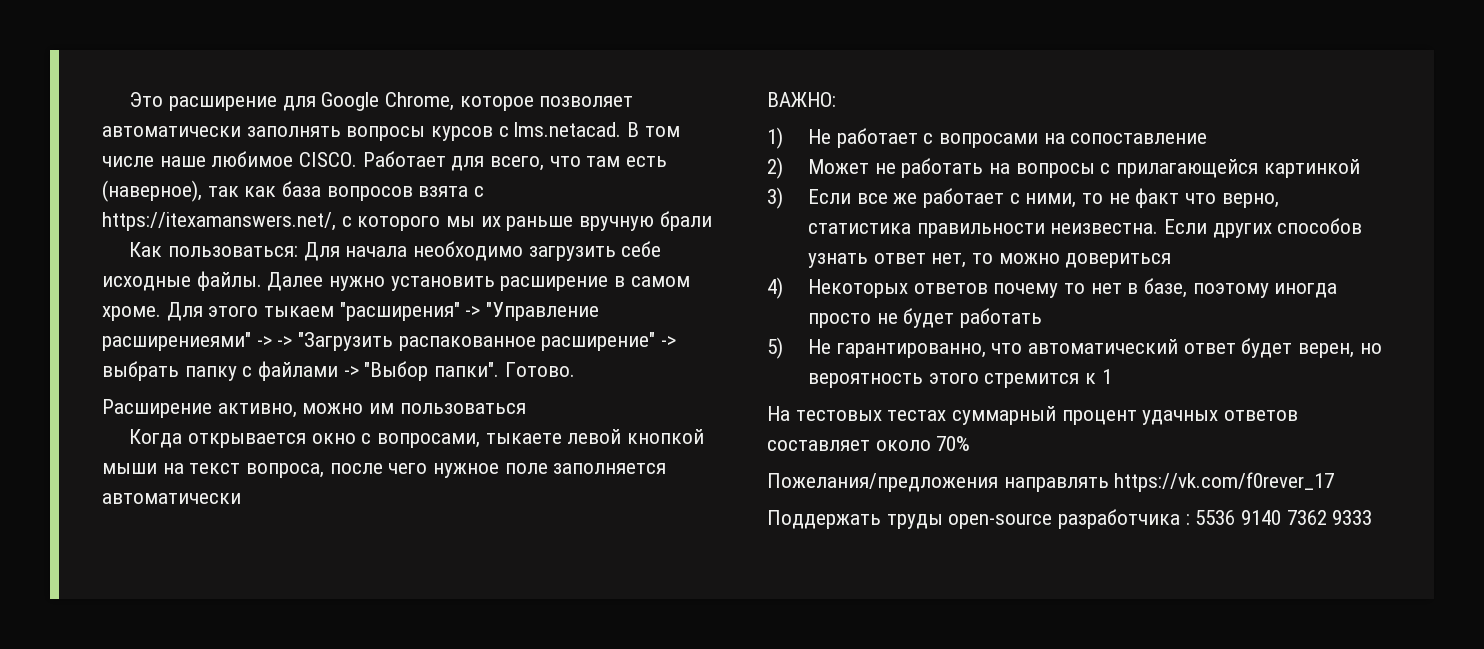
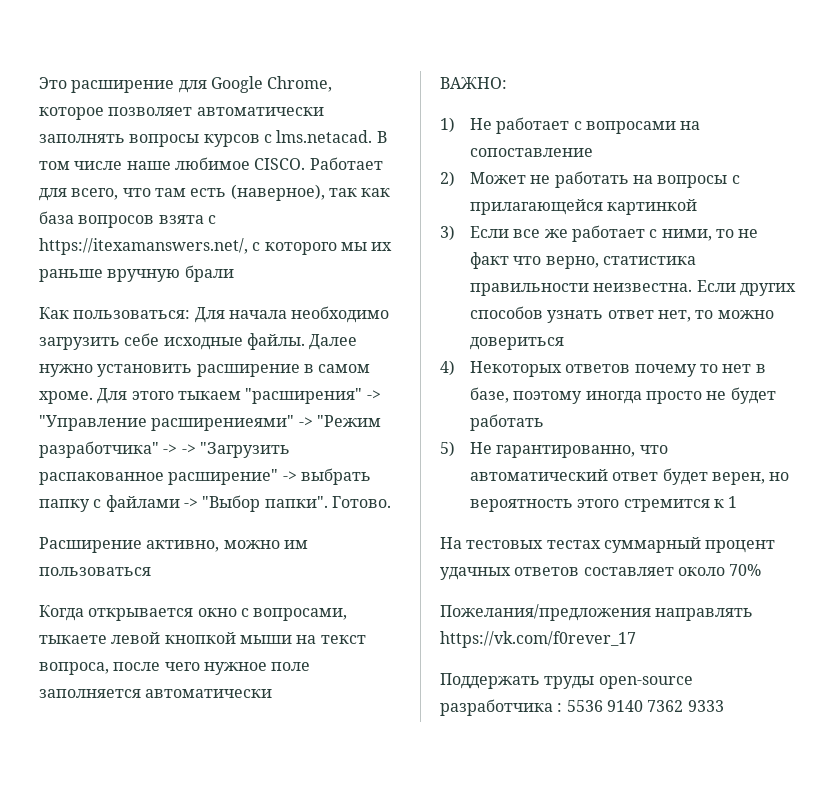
- Для этого тыкаем "расширения" -> "Управление расширениеями" -> -> "Загрузить распакованное расширение" -> выбрать папку с файлами -> "Выбор папки".
+ Для этого тыкаем "расширения" -> "Управление расширениеями" -> "Режим разработчика" -> -> "Загрузить распакованное расширение" -> выбрать папку с файлами -> "Выбор папки".

